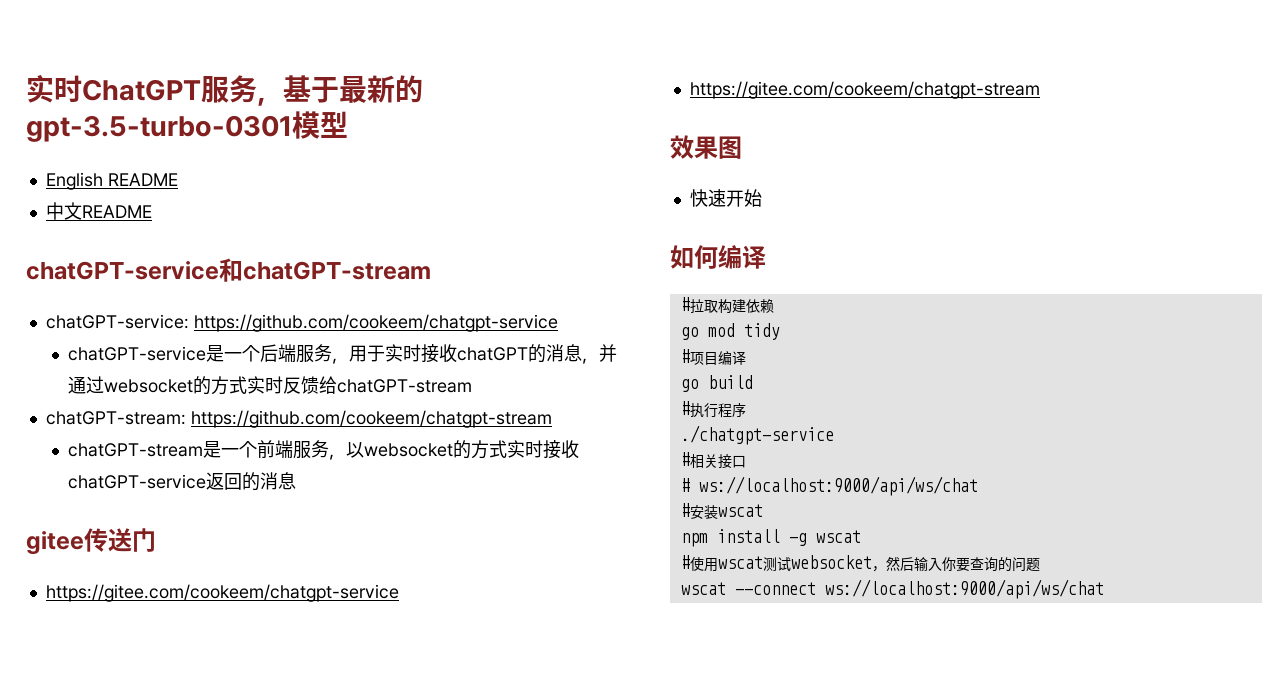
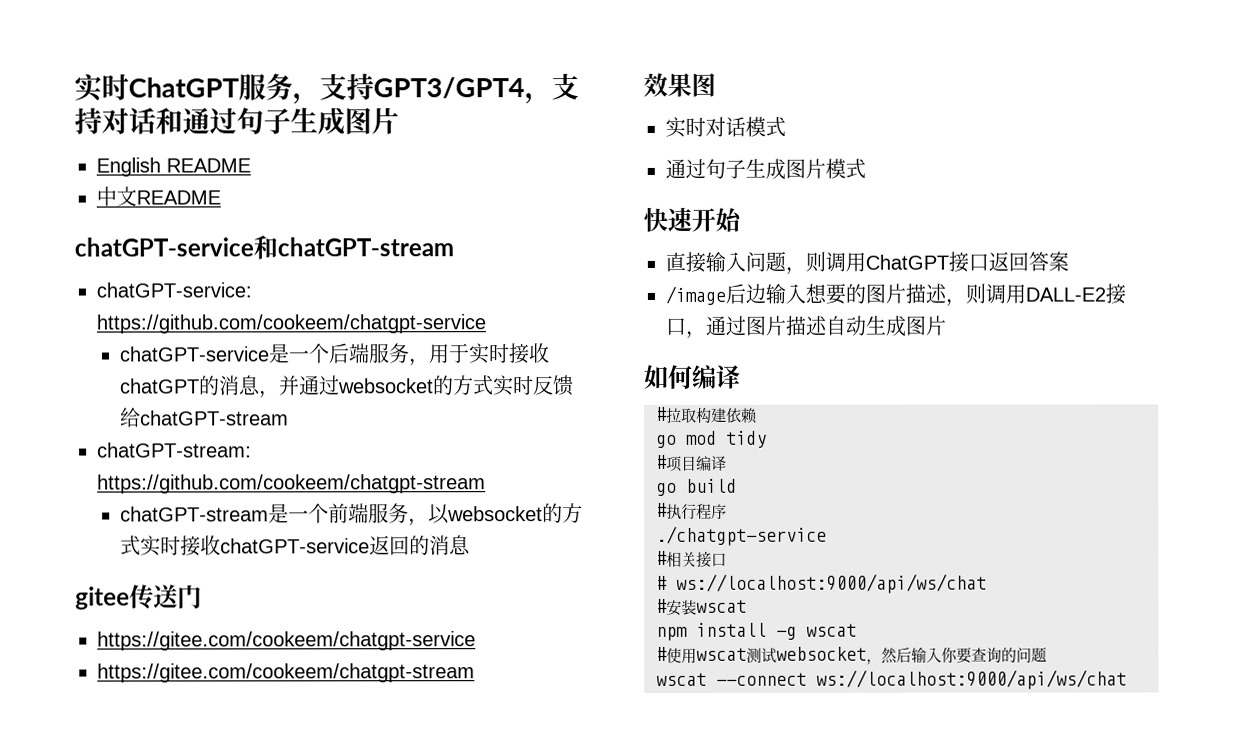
- 实时ChatGPT服务，基于最新的gpt-3.5-turbo-0301模型
+ 实时ChatGPT服务，支持GPT3/GPT4，支持对话和通过句子生成图片
+ 实时对话模式
+ 通过句子生成图片模式
  快速开始
+ 直接输入问题，则调用ChatGPT接口返回答案
+ /image后边输入想要的图片描述，则调用DALL-E2接口，通过图片描述自动生成图片

